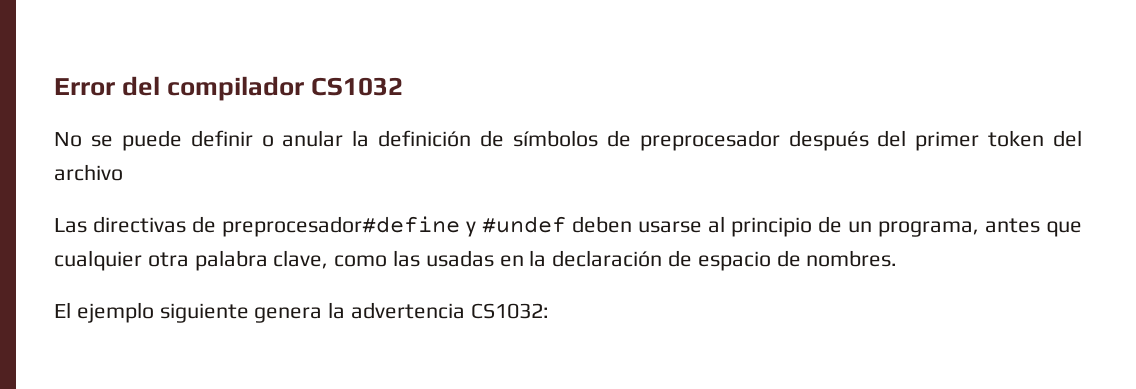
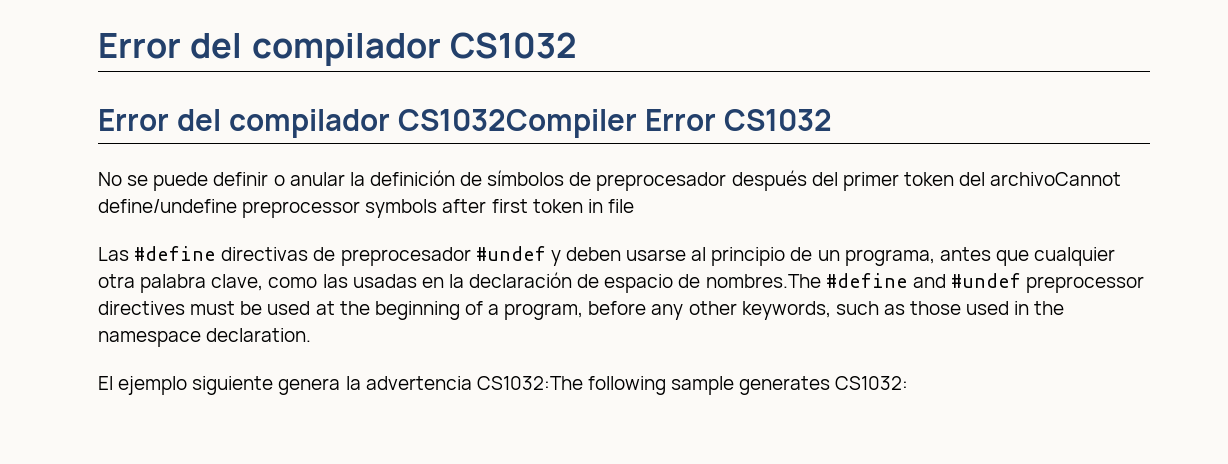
+ Error del compilador CS1032Compiler Error CS1032
- No se puede definir o anular la definición de símbolos de preprocesador después del primer token del archivo
+ No se puede definir o anular la definición de símbolos de preprocesador después del primer token del archivoCannot define/undefine preprocessor symbols after first token in file
- Las directivas de preprocesador#define y #undef deben usarse al principio de un programa, antes que cualquier otra palabra clave, como las usadas en la declaración de espacio de nombres.
+ Las #define directivas de preprocesador #undef y deben usarse al principio de un programa, antes que cualquier otra palabra clave, como las usadas en la declaración de espacio de nombres.The #define and #undef preprocessor directives must be used at the beginning of a program, before any other keywords, such as those used in the namespace declaration.
- El ejemplo siguiente genera la advertencia CS1032:
+ El ejemplo siguiente genera la advertencia CS1032:The following sample generates CS1032:

